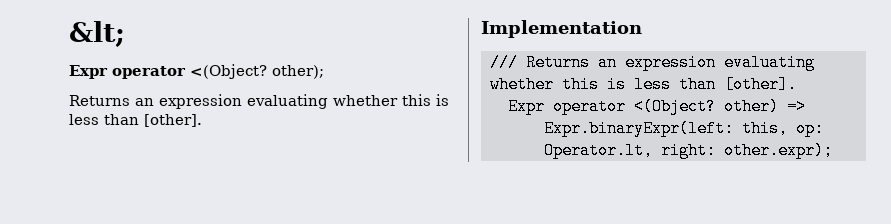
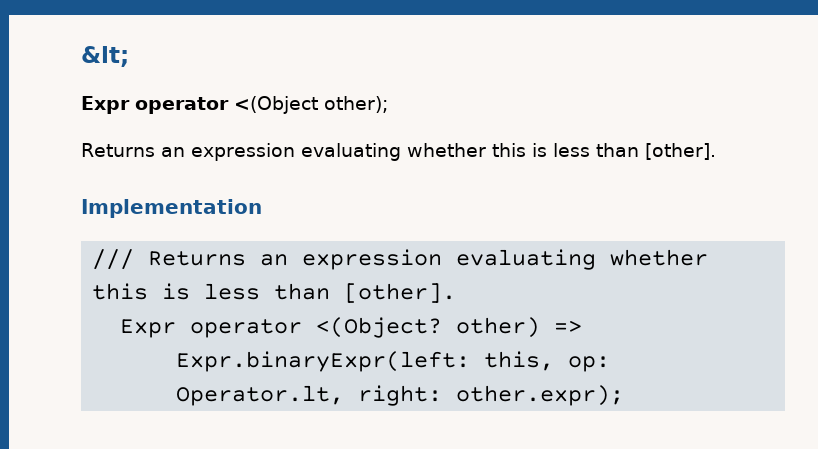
- Expr operator <(Object? other);
+ Expr operator <(Object other);

